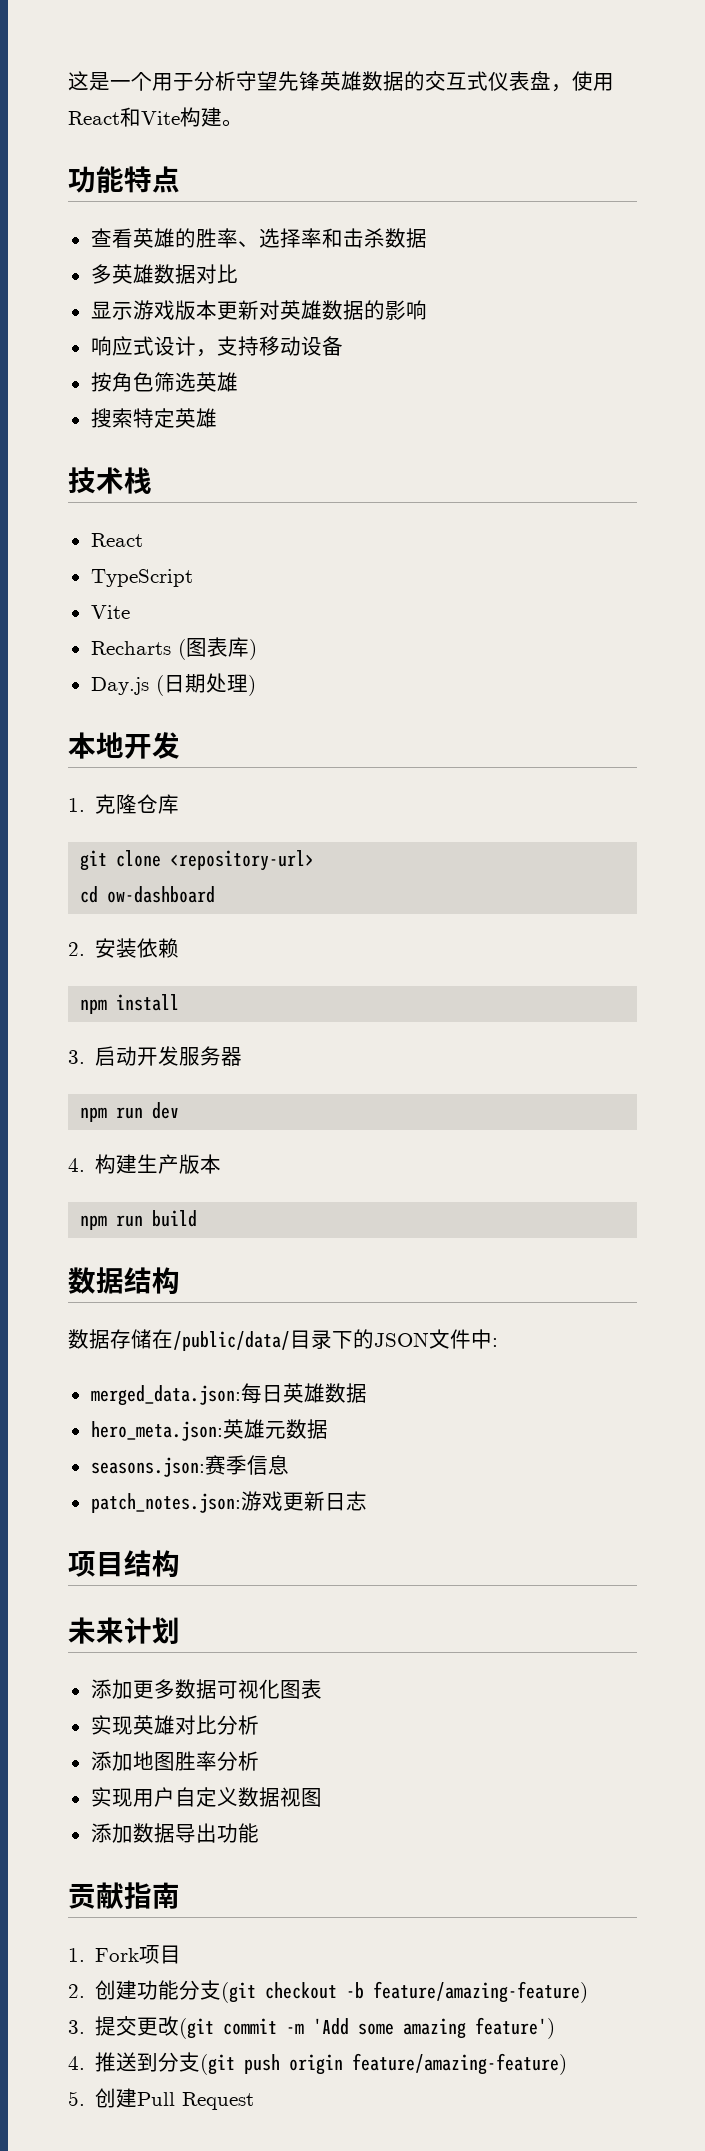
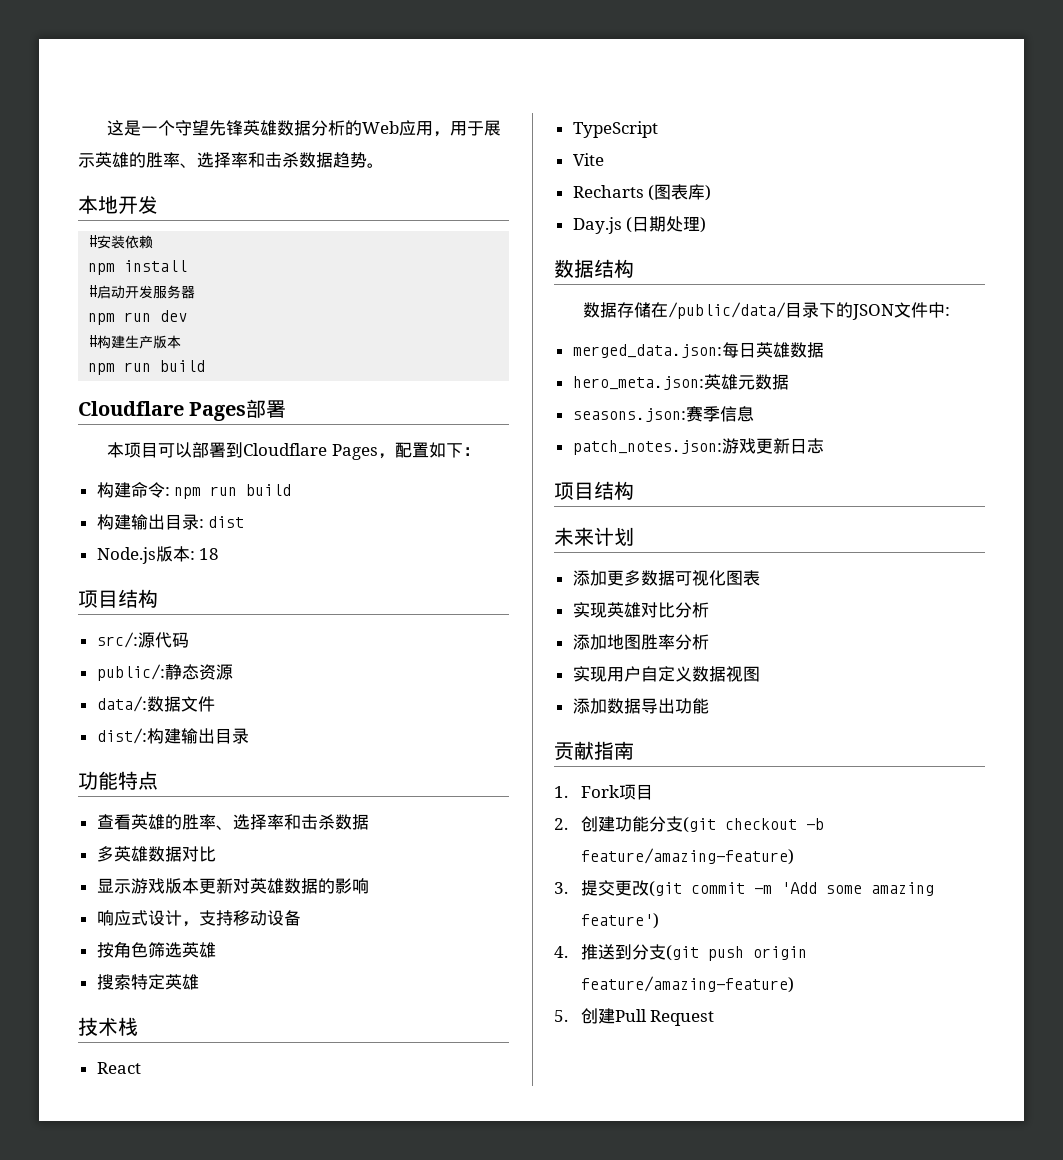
- 这是一个用于分析守望先锋英雄数据的交互式仪表盘，使用React和Vite构建。
+ 这是一个守望先锋英雄数据分析的Web应用，用于展示英雄的胜率、选择率和击杀数据趋势。
+ 本地开发
+ #安装依赖
+ npm install
+ #启动开发服务器
+ npm run dev
+ #构建生产版本
+ npm run build
+ Cloudflare Pages部署
+ 本项目可以部署到Cloudflare Pages，配置如下：
+ 构建命令: npm run build
+ 构建输出目录: dist
+ Node.js版本: 18
+ 项目结构
+ src/:源代码
+ public/:静态资源
+ data/:数据文件
+ dist/:构建输出目录
- 本地开发
- 1.克隆仓库
- git clone <repository-url>
- cd ow-dashboard
- 2.安装依赖
- npm install
- 3.启动开发服务器
- npm run dev
- 4.构建生产版本
- npm run build

